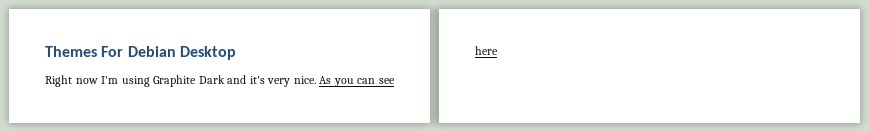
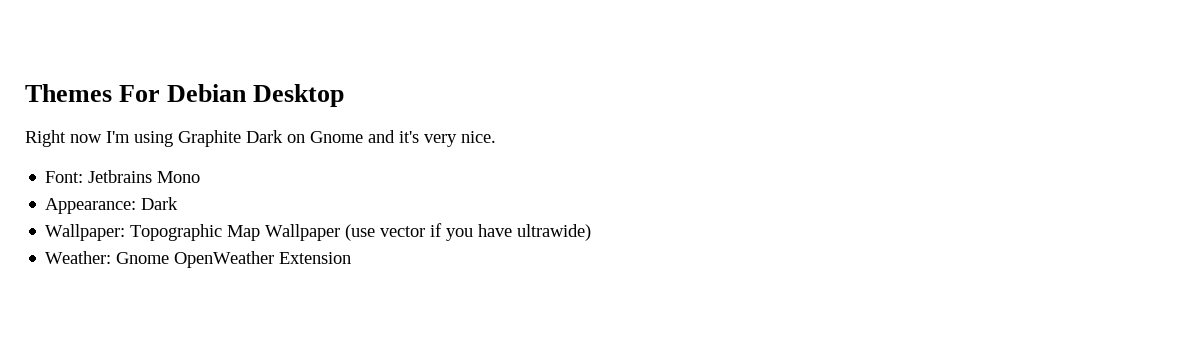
- Right now I'm using Graphite Dark and it's very nice. As you can see here
+ Right now I'm using Graphite Dark on Gnome and it's very nice.
+ Font: Jetbrains Mono
+ Appearance: Dark
+ Wallpaper: Topographic Map Wallpaper (use vector if you have ultrawide)
+ Weather: Gnome OpenWeather Extension

